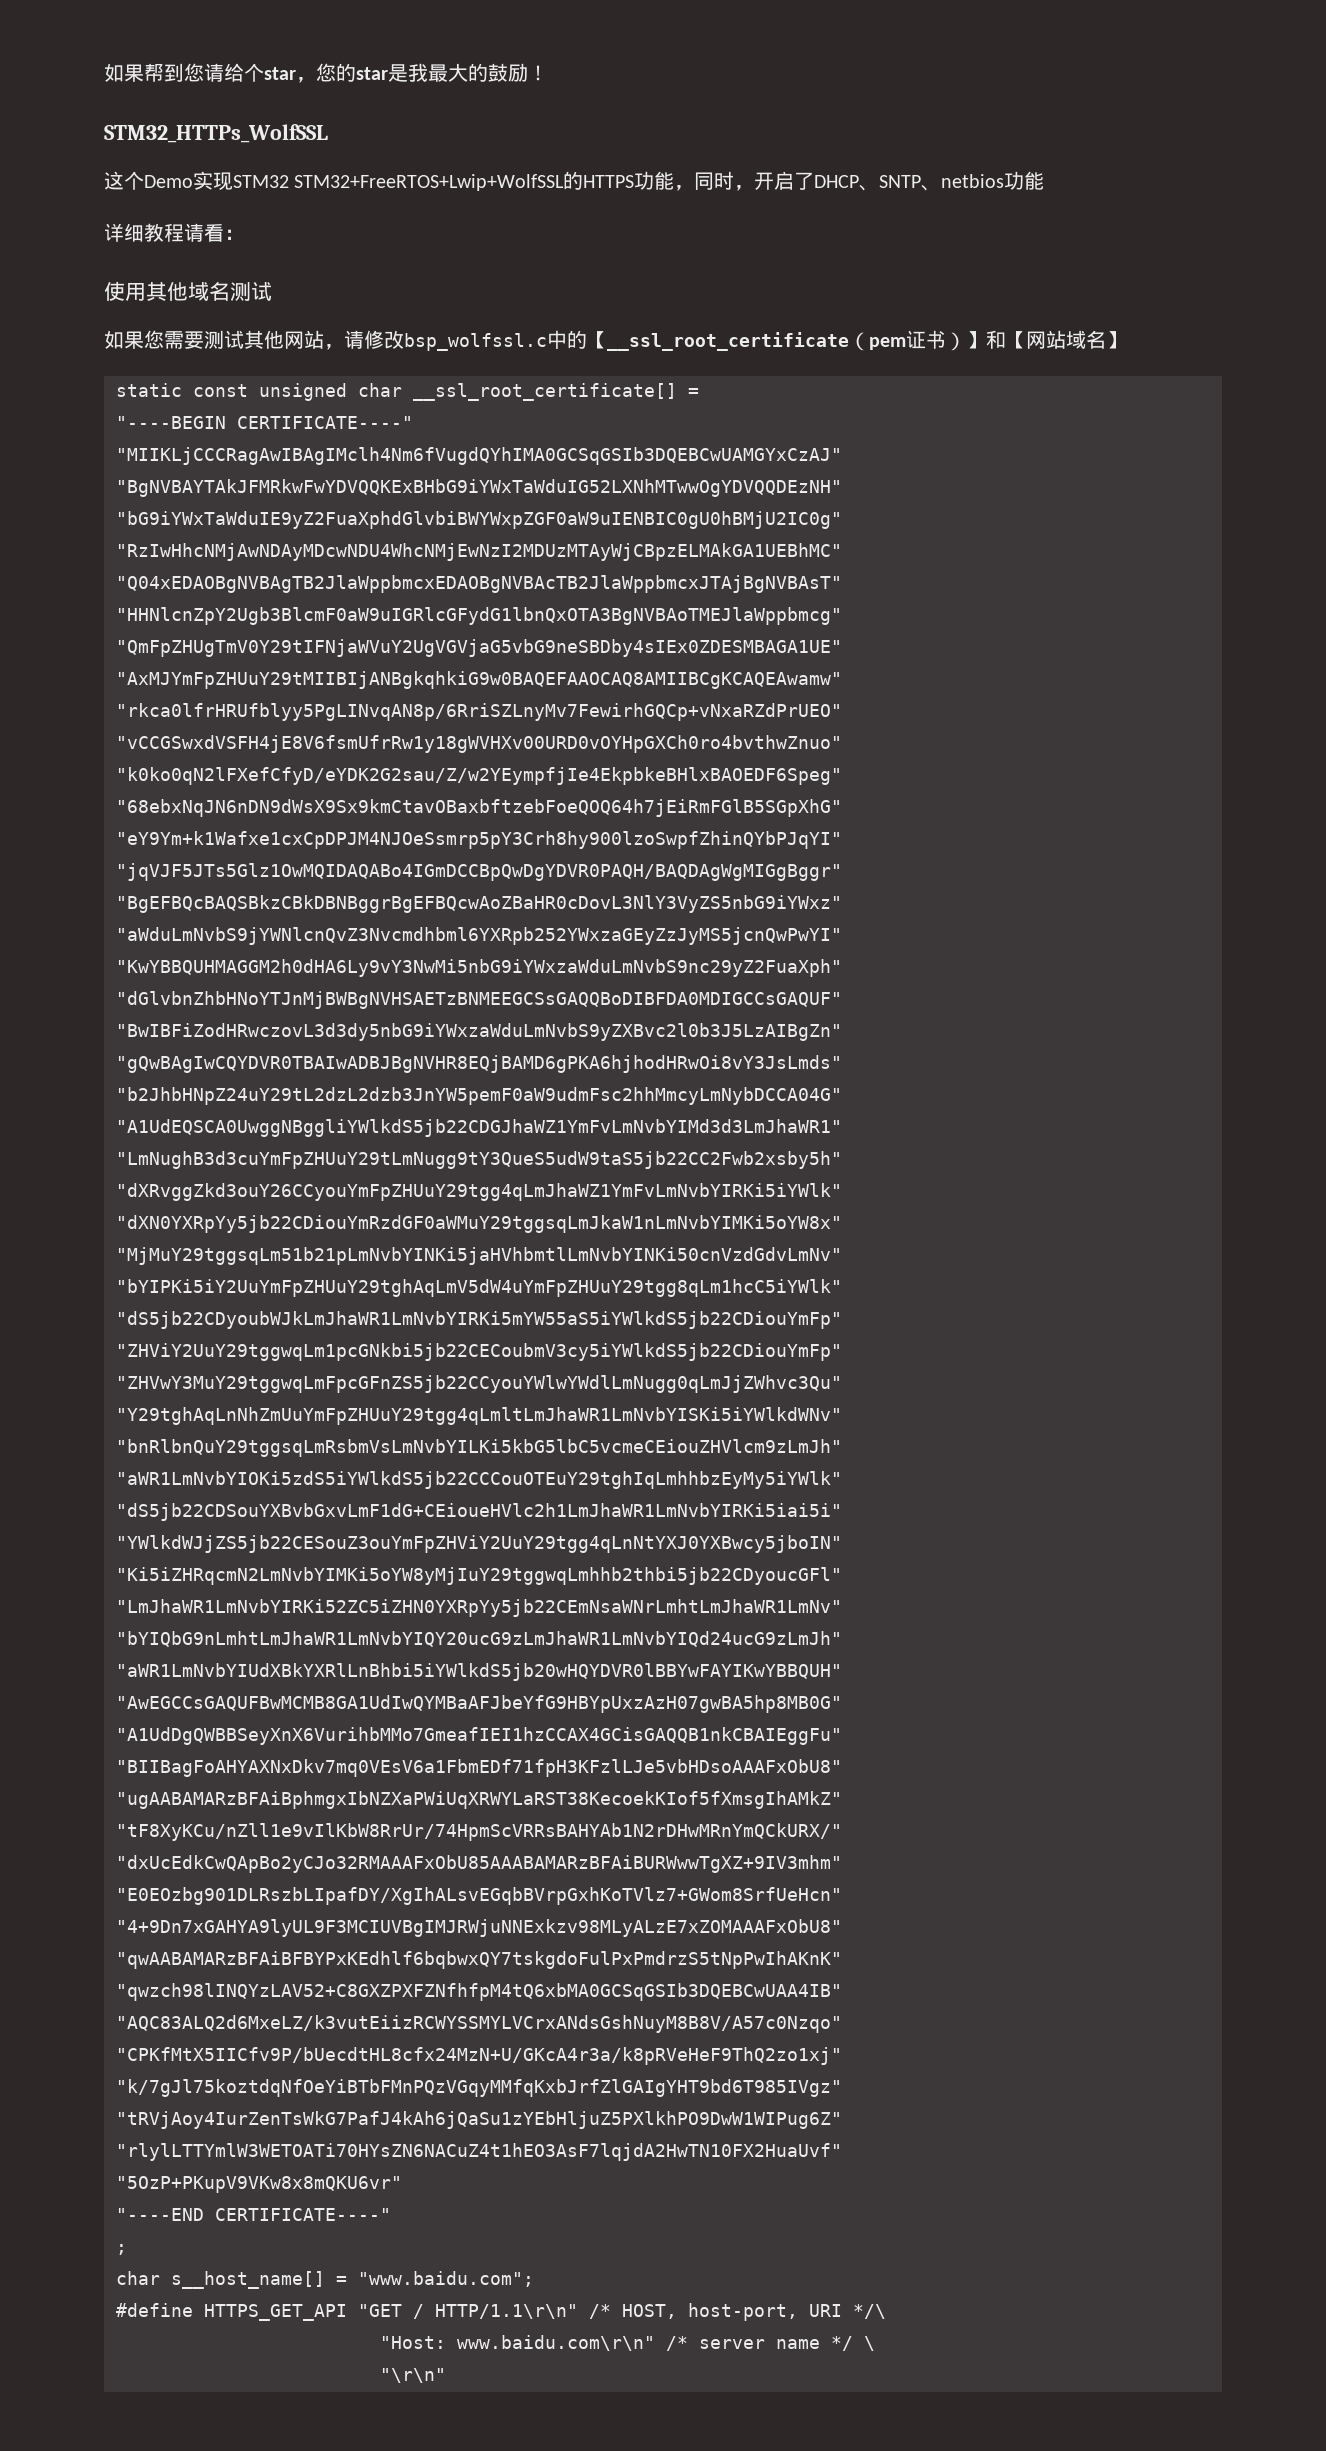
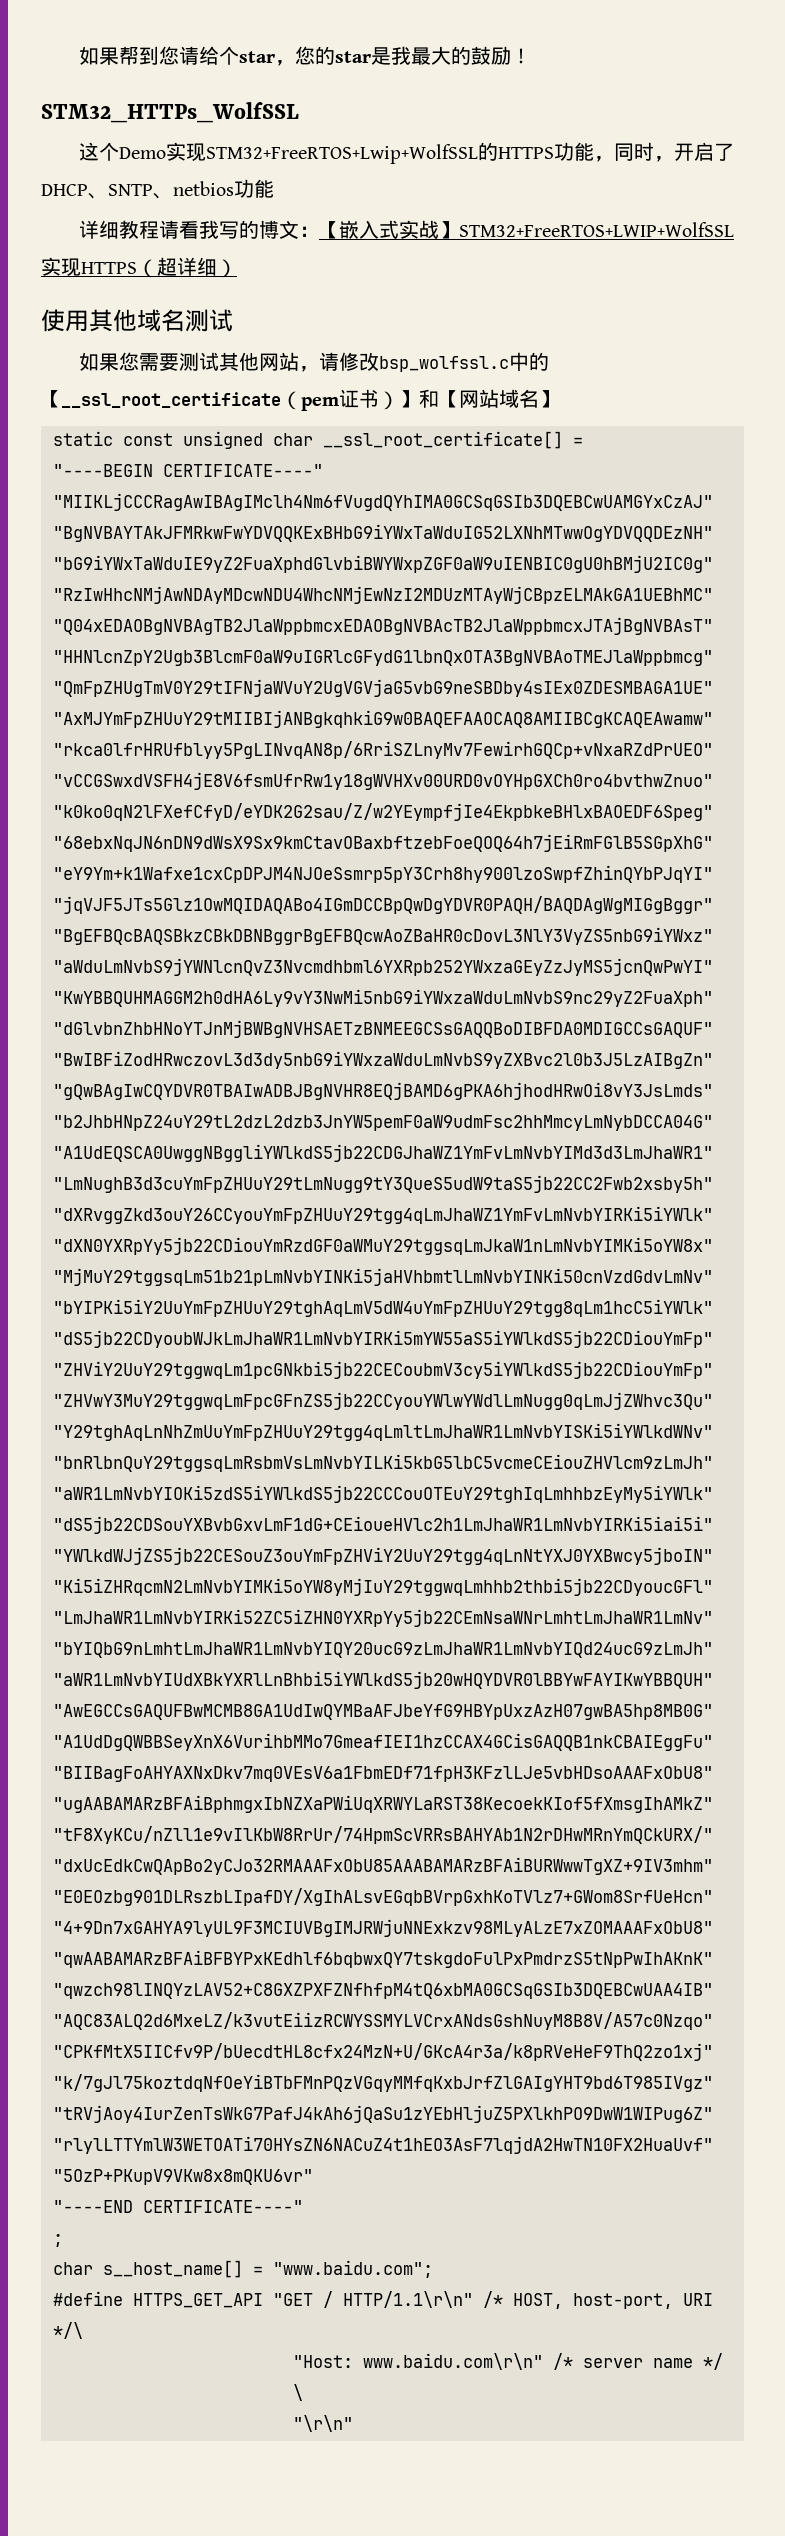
- 这个Demo实现STM32 STM32+FreeRTOS+Lwip+WolfSSL的HTTPS功能，同时，开启了DHCP、SNTP、netbios功能
+ 这个Demo实现STM32+FreeRTOS+Lwip+WolfSSL的HTTPS功能，同时，开启了DHCP、SNTP、netbios功能
- 详细教程请看：
+ 详细教程请看我写的博文：【嵌入式实战】STM32+FreeRTOS+LWIP+WolfSSL实现HTTPS（超详细）

